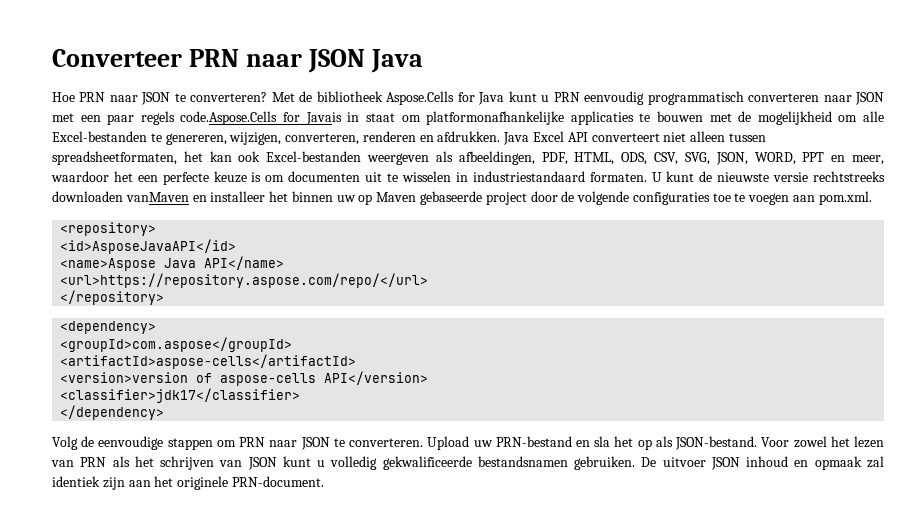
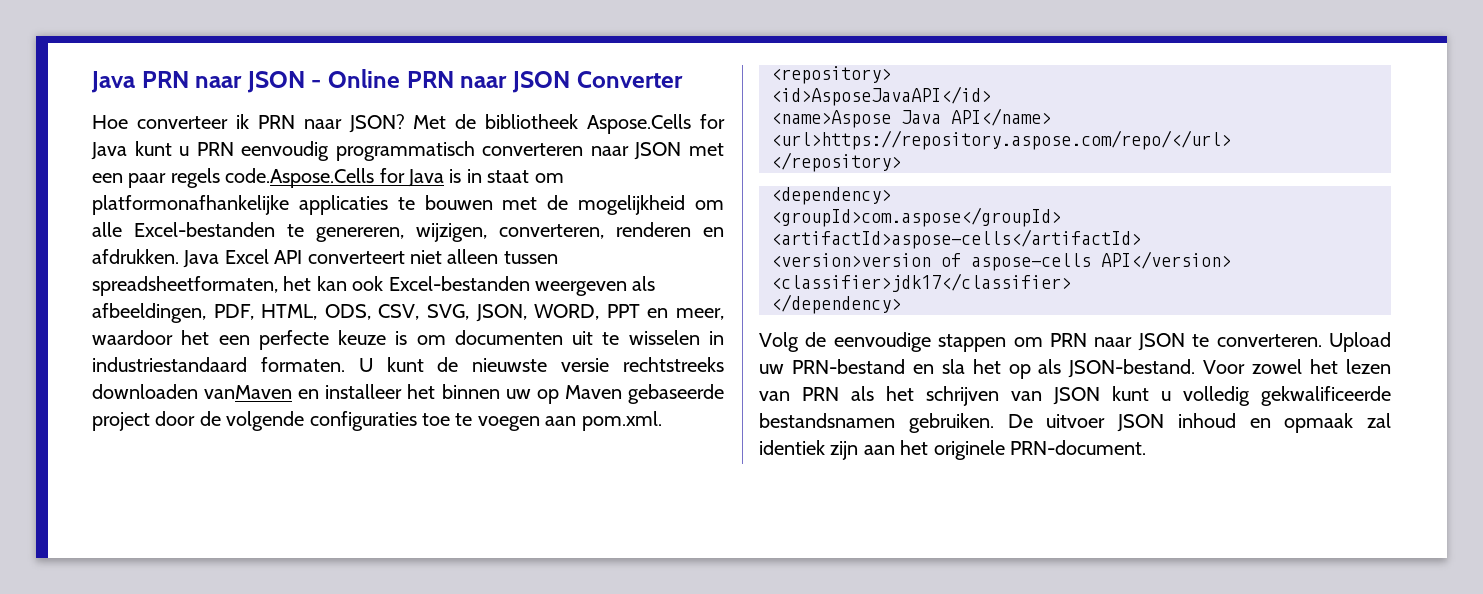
- Converteer PRN naar JSON Java
- Hoe PRN naar JSON te converteren?
+ Java PRN naar JSON - Online PRN naar JSON Converter
+ Hoe converteer ik PRN naar JSON?
- Met de bibliotheek Aspose.Cells for Java kunt u PRN eenvoudig programmatisch converteren naar JSON met een paar regels code.Aspose.Cells for Javais in staat om platformonafhankelijke applicaties te bouwen met de mogelijkheid om alle Excel-bestanden te genereren, wijzigen, converteren, renderen en afdrukken.
+ Met de bibliotheek Aspose.Cells for Java kunt u PRN eenvoudig programmatisch converteren naar JSON met een paar regels code.Aspose.Cells for Java is in staat om platformonafhankelijke applicaties te bouwen met de mogelijkheid om alle Excel-bestanden te genereren, wijzigen, converteren, renderen en afdrukken.

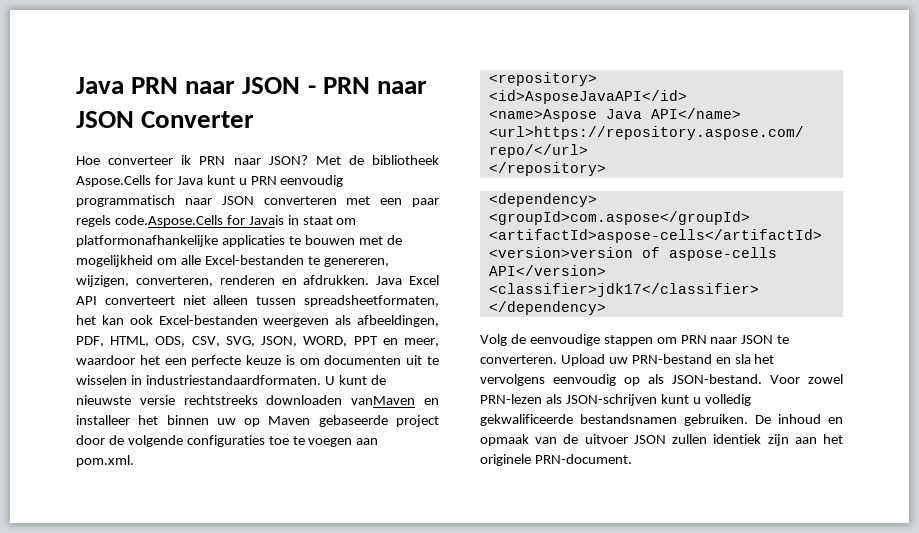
- Java PRN naar JSON - Online PRN naar JSON Converter
+ Java PRN naar JSON - PRN naar JSON Converter
- Met de bibliotheek Aspose.Cells for Java kunt u PRN eenvoudig programmatisch converteren naar JSON met een paar regels code.Aspose.Cells for Java is in staat om platformonafhankelijke applicaties te bouwen met de mogelijkheid om alle Excel-bestanden te genereren, wijzigen, converteren, renderen en afdrukken.
+ Met de bibliotheek Aspose.Cells for Java kunt u PRN eenvoudig programmatisch naar JSON converteren met een paar regels code.Aspose.Cells for Javais in staat om platformonafhankelijke applicaties te bouwen met de mogelijkheid om alle Excel-bestanden te genereren, wijzigen, converteren, renderen en afdrukken.
- Java Excel API converteert niet alleen tussen spreadsheetformaten, het kan ook Excel-bestanden weergeven als afbeeldingen, PDF, HTML, ODS, CSV, SVG, JSON, WORD, PPT en meer, waardoor het een perfecte keuze is om documenten uit te wisselen in industriestandaard formaten.
+ Java Excel API converteert niet alleen tussen spreadsheetformaten, het kan ook Excel-bestanden weergeven als afbeeldingen, PDF, HTML, ODS, CSV, SVG, JSON, WORD, PPT en meer, waardoor het een perfecte keuze is om documenten uit te wisselen in industriestandaardformaten.
- Upload uw PRN-bestand en sla het op als JSON-bestand.
+ Upload uw PRN-bestand en sla het vervolgens eenvoudig op als JSON-bestand.
- Voor zowel het lezen van PRN als het schrijven van JSON kunt u volledig gekwalificeerde bestandsnamen gebruiken.
+ Voor zowel PRN-lezen als JSON-schrijven kunt u volledig gekwalificeerde bestandsnamen gebruiken.
- De uitvoer JSON inhoud en opmaak zal identiek zijn aan het originele PRN-document.
+ De inhoud en opmaak van de uitvoer JSON zullen identiek zijn aan het originele PRN-document.

